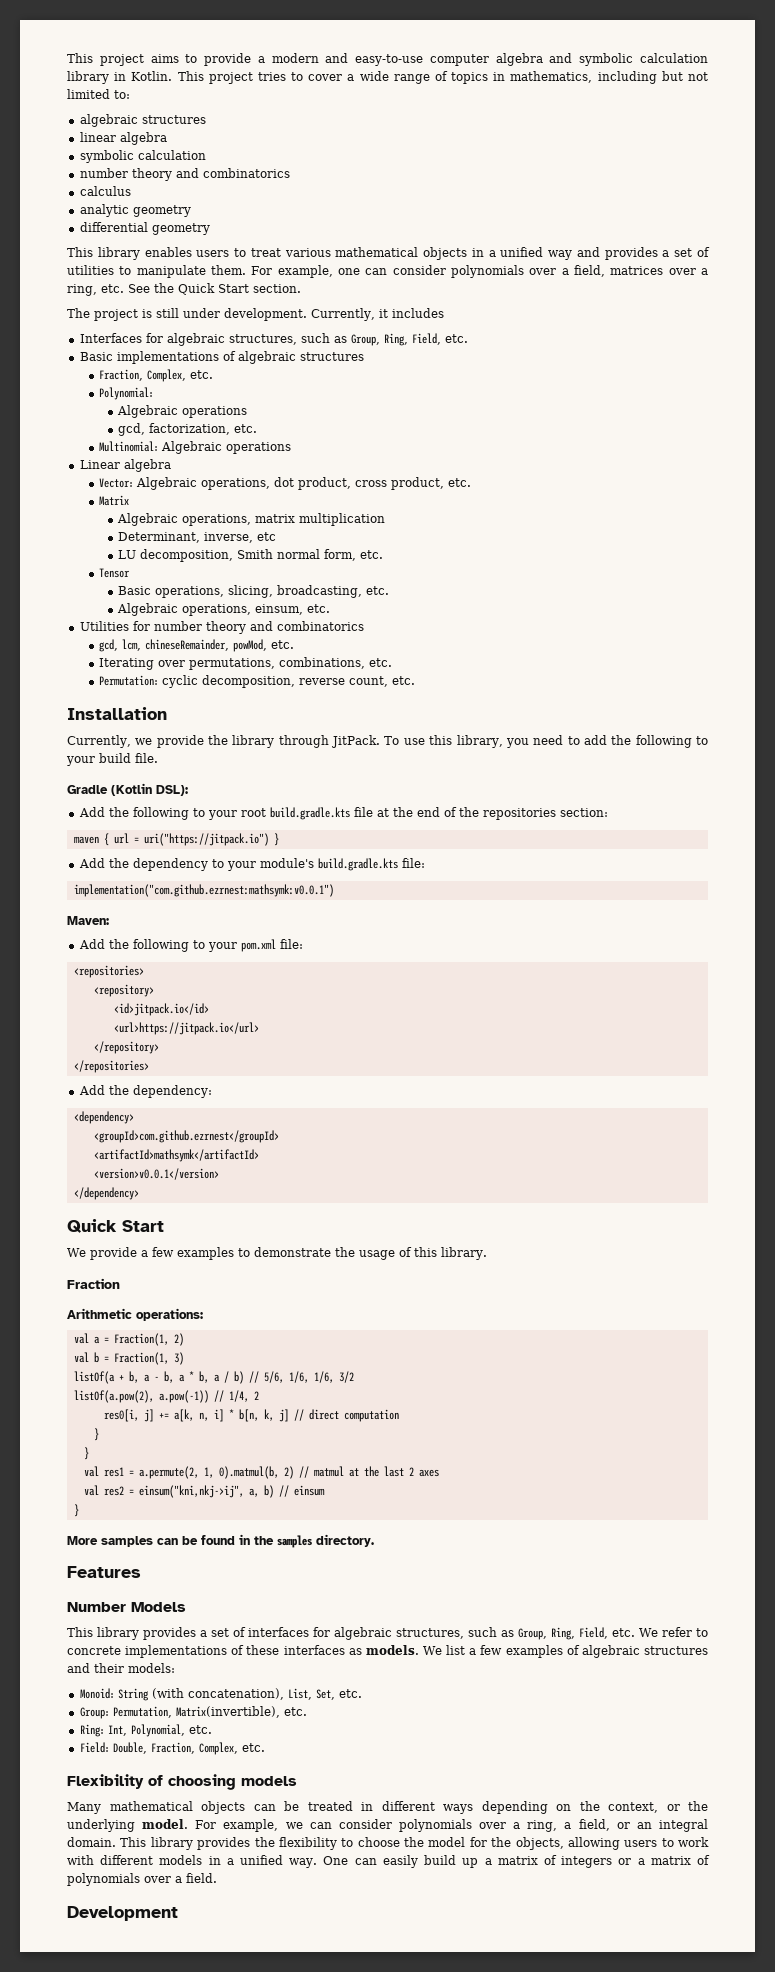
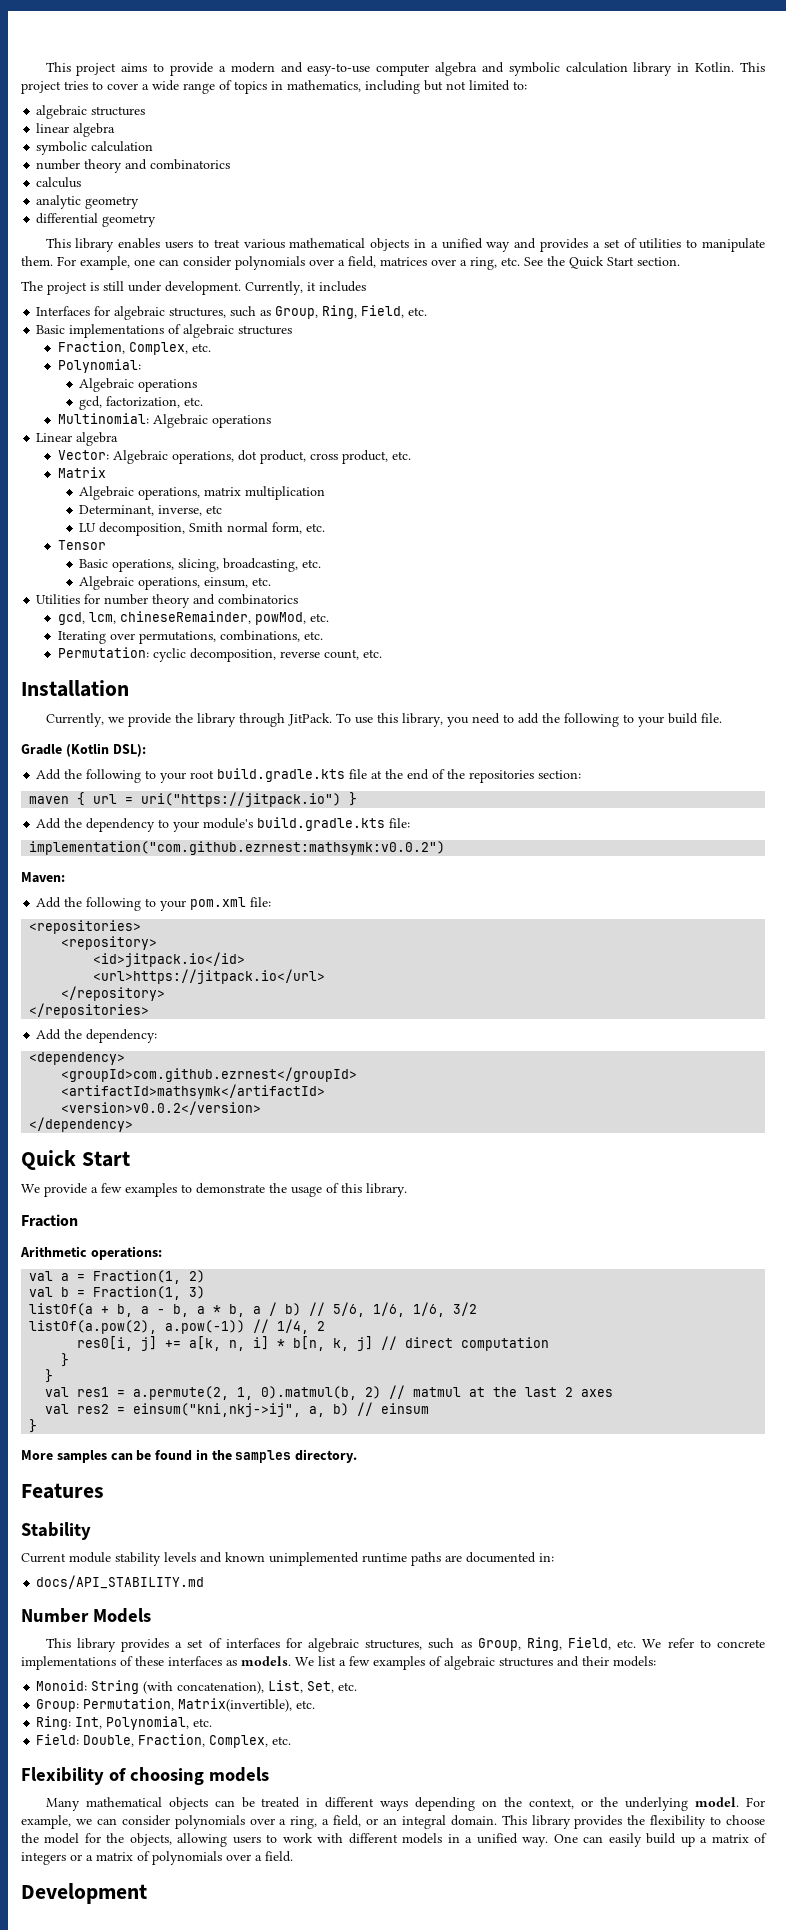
- implementation("com.github.ezrnest:mathsymk:v0.0.1")
+ implementation("com.github.ezrnest:mathsymk:v0.0.2")
- <version>v0.0.1</version>
+ <version>v0.0.2</version>
+ Stability
+ Current module stability levels and known unimplemented runtime paths are documented in:
+ docs/API_STABILITY.md

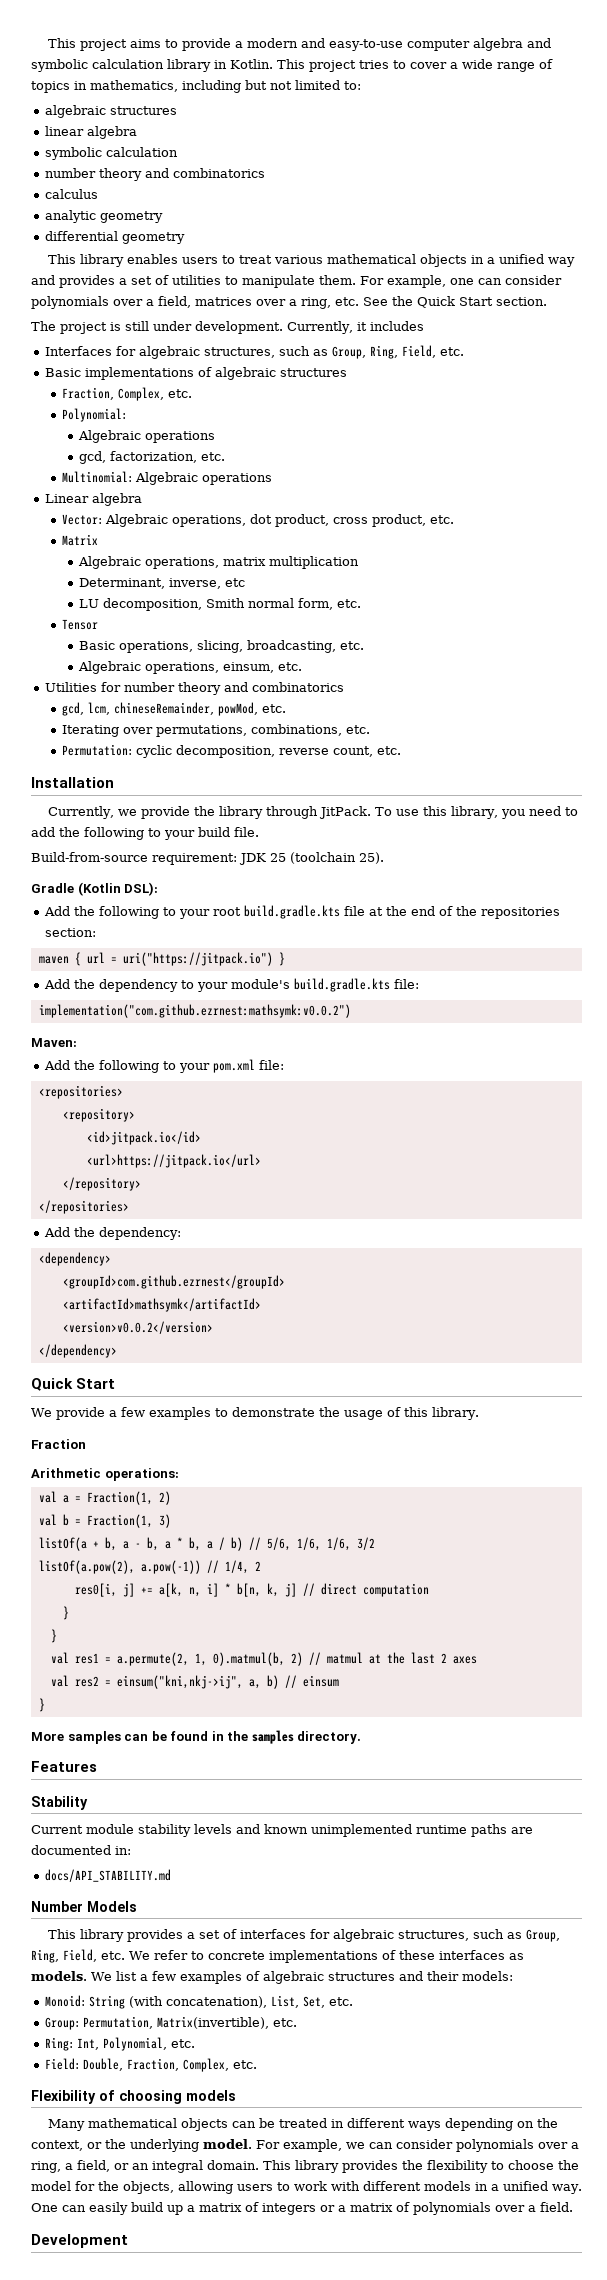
+ Build-from-source requirement: JDK 25 (toolchain 25).

